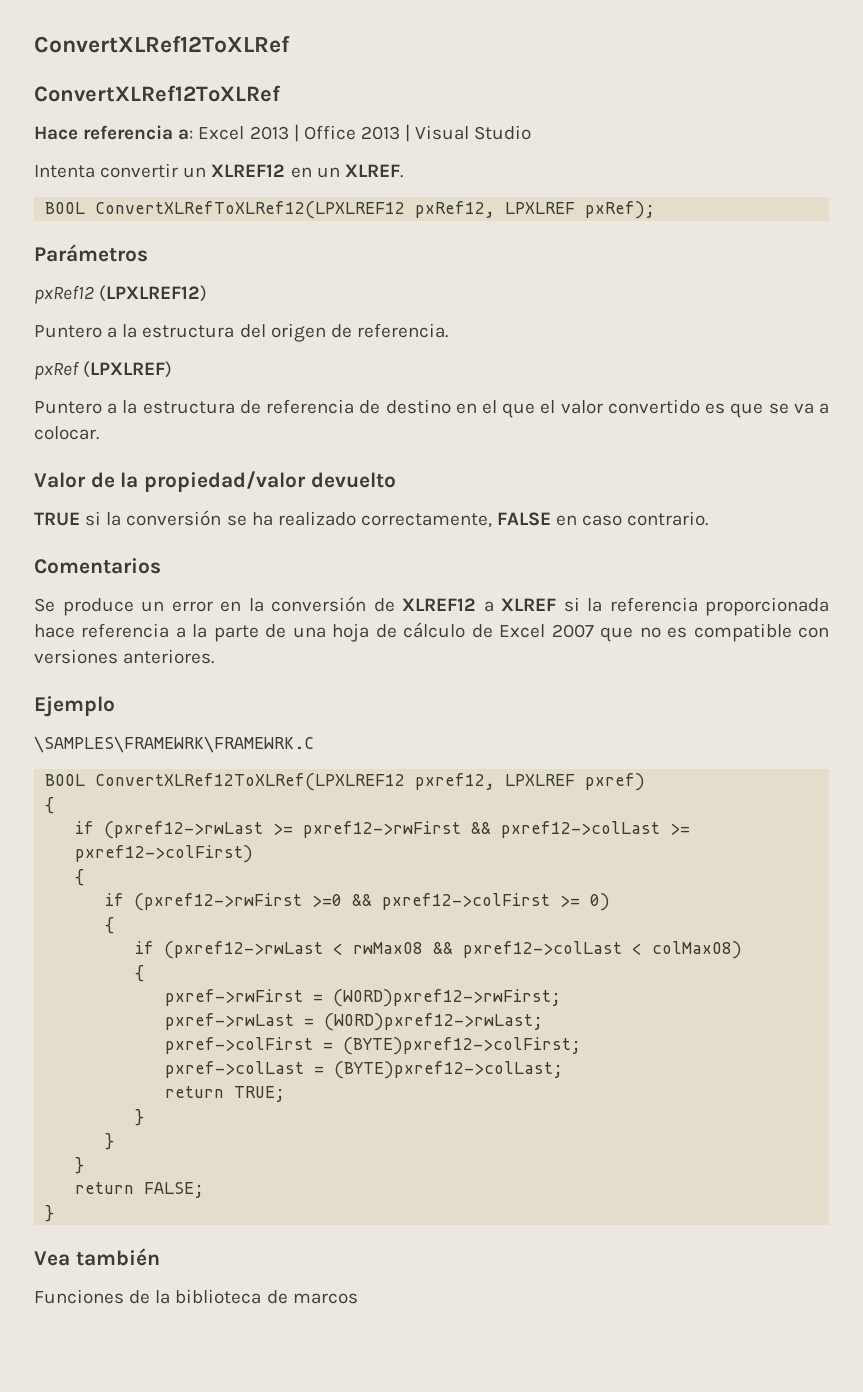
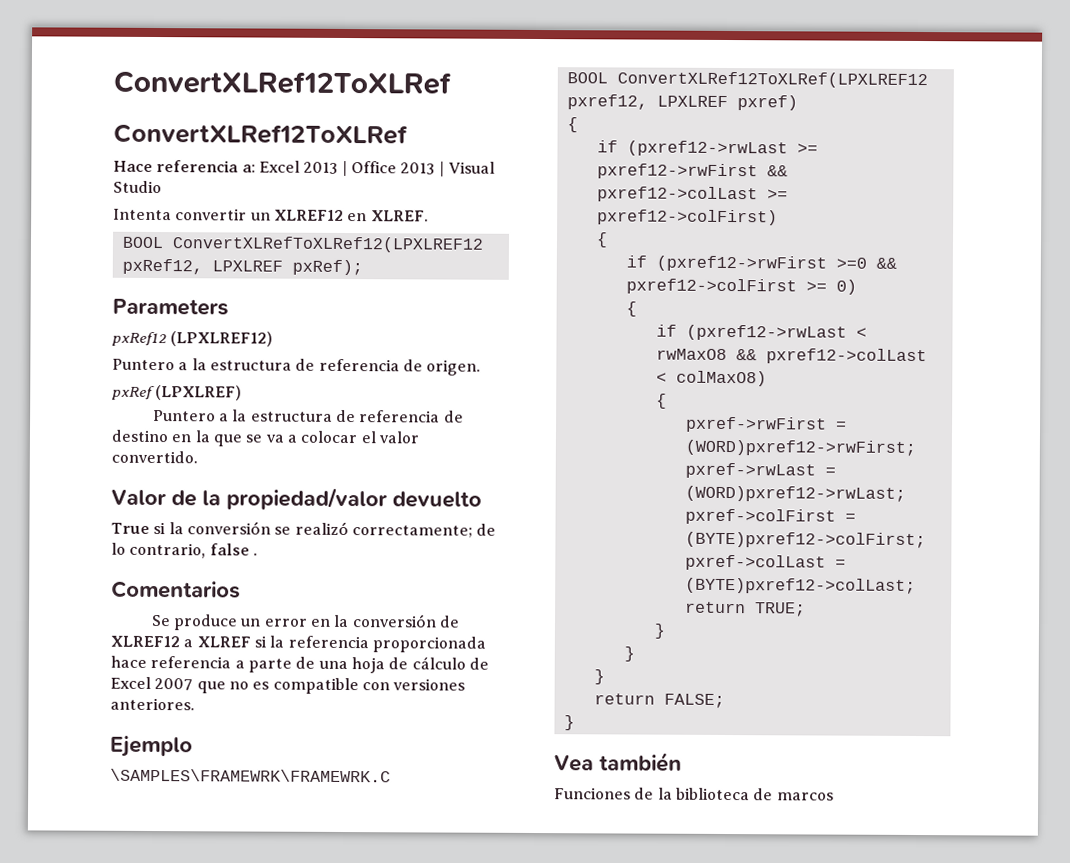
- Intenta convertir un XLREF12 en un XLREF.
+ Intenta convertir un XLREF12 en XLREF.
- Parámetros
+ Parameters
- Puntero a la estructura del origen de referencia.
+ Puntero a la estructura de referencia de origen.
- Puntero a la estructura de referencia de destino en el que el valor convertido es que se va a colocar.
+ Puntero a la estructura de referencia de destino en la que se va a colocar el valor convertido.
- TRUE si la conversión se ha realizado correctamente, FALSE en caso contrario.
+ True si la conversión se realizó correctamente; de lo contrario, false .
- Se produce un error en la conversión de XLREF12 a XLREF si la referencia proporcionada hace referencia a la parte de una hoja de cálculo de Excel 2007 que no es compatible con versiones anteriores.
+ Se produce un error en la conversión de XLREF12 a XLREF si la referencia proporcionada hace referencia a parte de una hoja de cálculo de Excel 2007 que no es compatible con versiones anteriores.

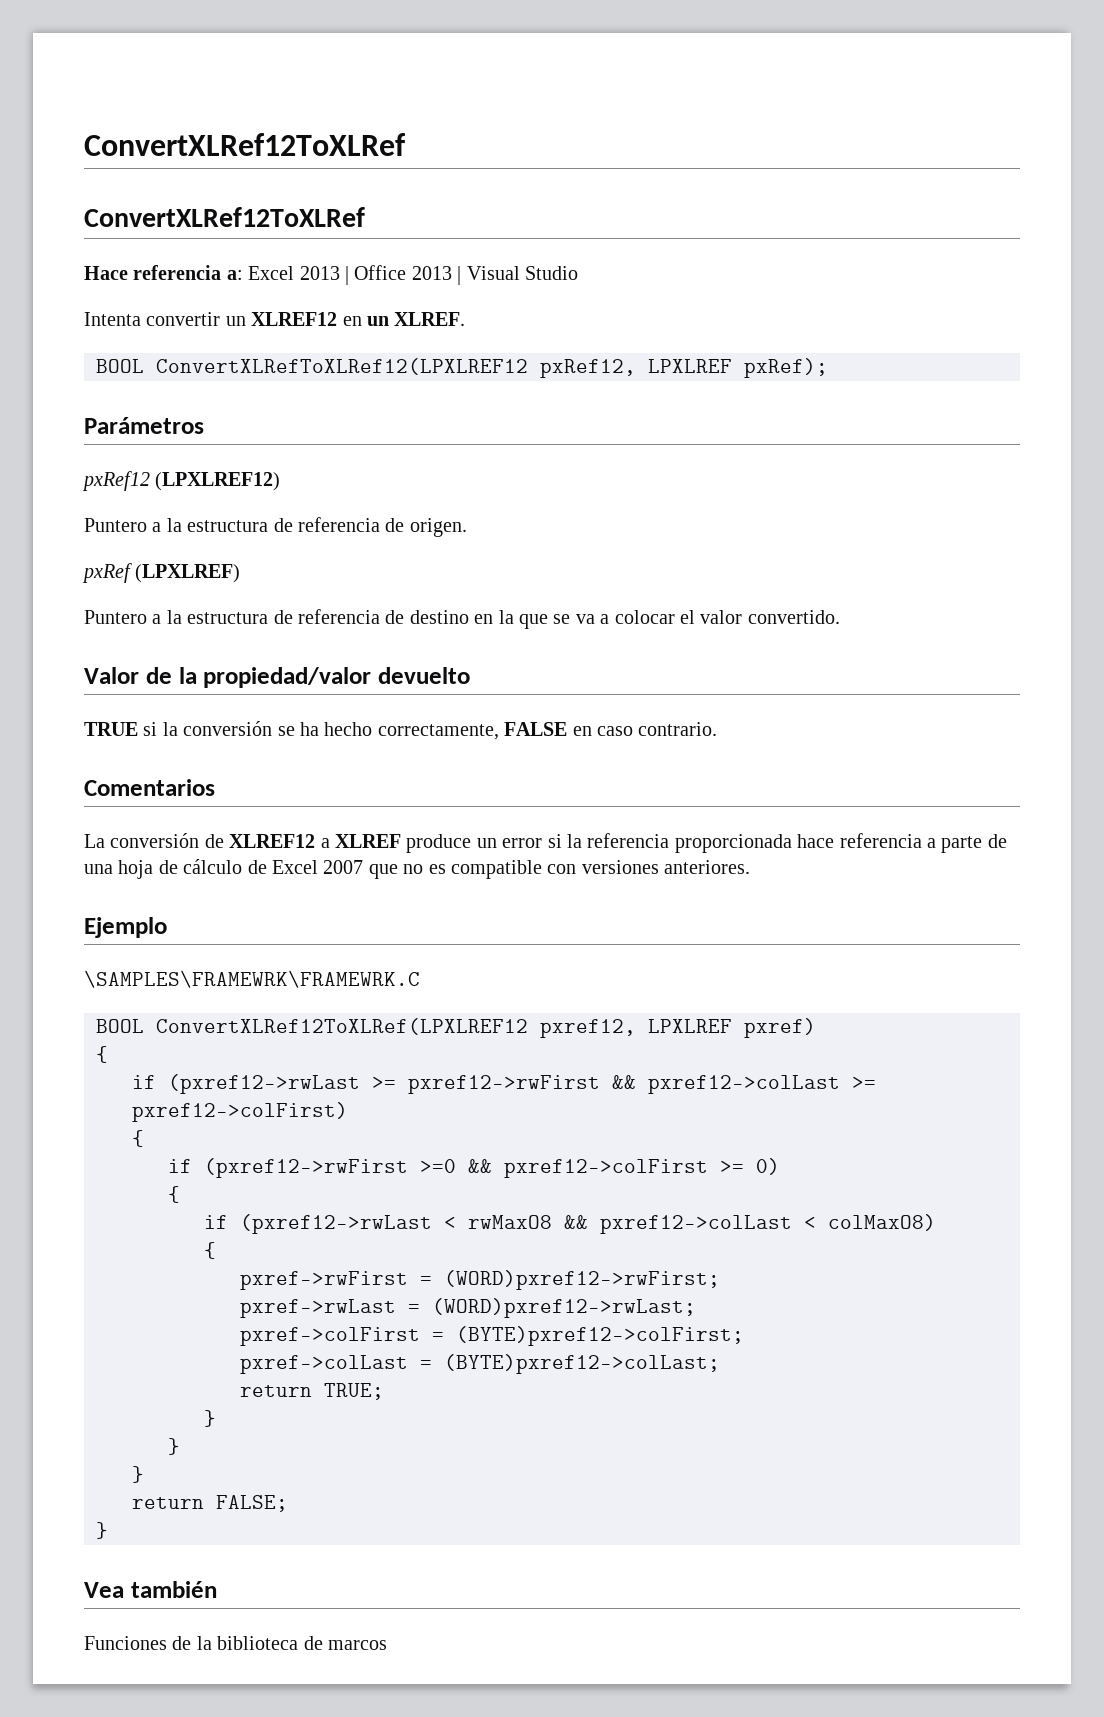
- Intenta convertir un XLREF12 en XLREF.
+ Intenta convertir un XLREF12 en un XLREF.
- Parameters
+ Parámetros
- True si la conversión se realizó correctamente; de lo contrario, false .
+ TRUE si la conversión se ha hecho correctamente, FALSE en caso contrario.
  Comentarios
- Se produce un error en la conversión de XLREF12 a XLREF si la referencia proporcionada hace referencia a parte de una hoja de cálculo de Excel 2007 que no es compatible con versiones anteriores.
+ La conversión de XLREF12 a XLREF produce un error si la referencia proporcionada hace referencia a parte de una hoja de cálculo de Excel 2007 que no es compatible con versiones anteriores.

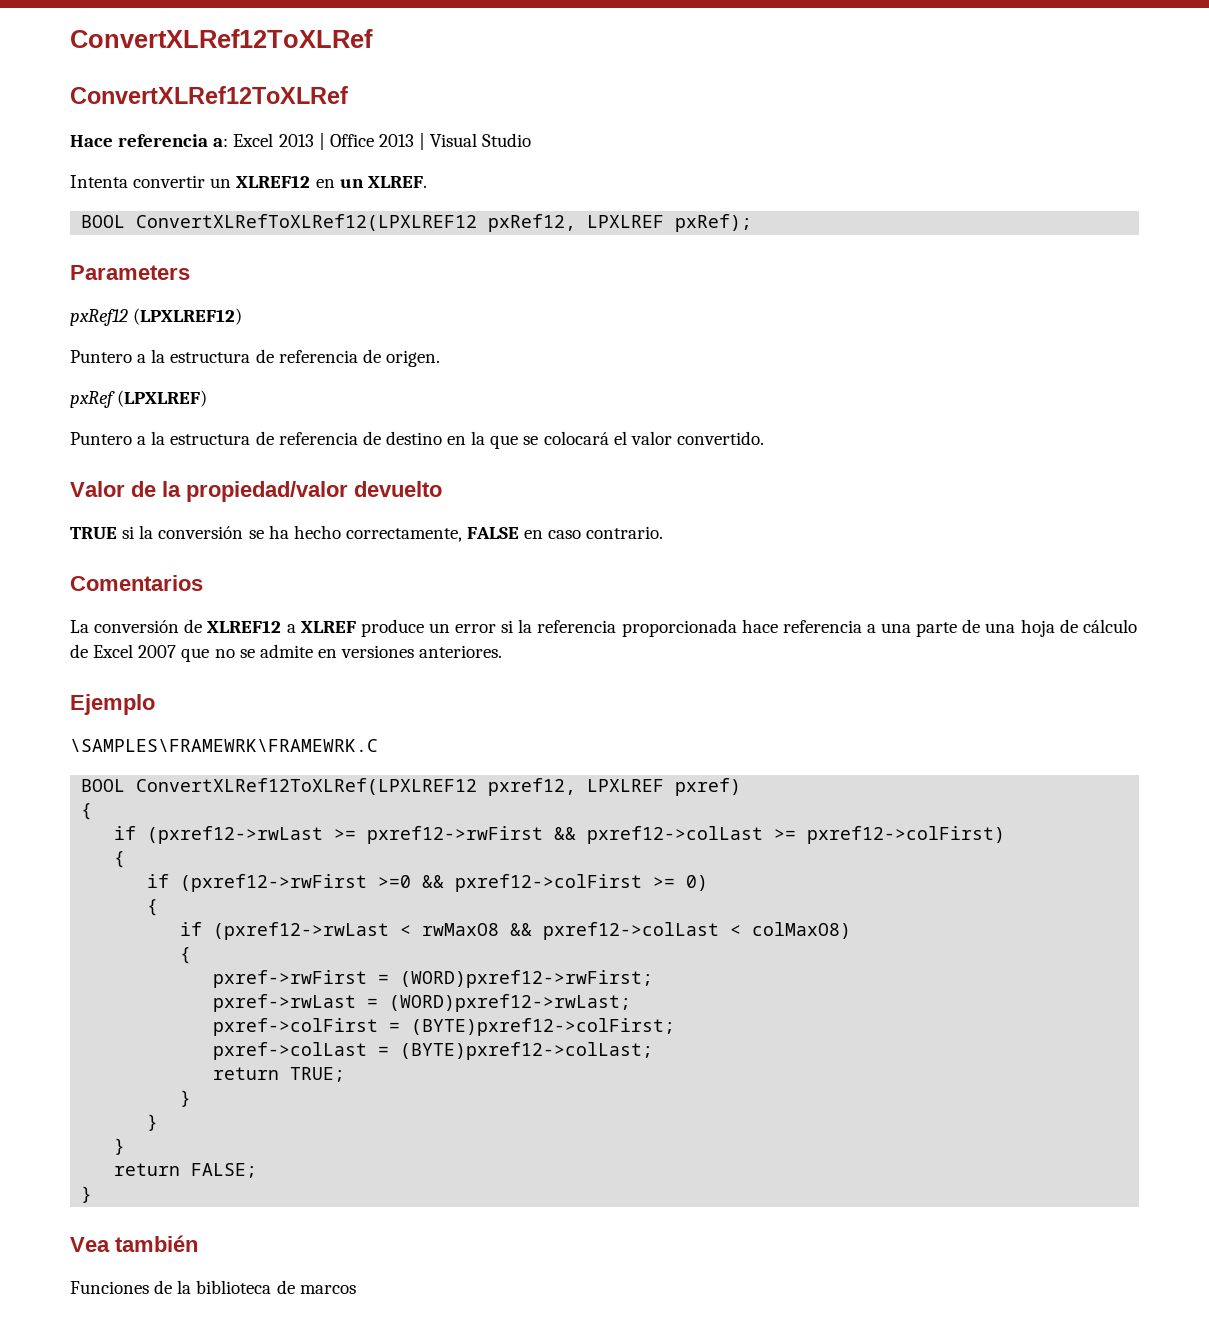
- Parámetros
+ Parameters
- Puntero a la estructura de referencia de destino en la que se va a colocar el valor convertido.
+ Puntero a la estructura de referencia de destino en la que se colocará el valor convertido.
- La conversión de XLREF12 a XLREF produce un error si la referencia proporcionada hace referencia a parte de una hoja de cálculo de Excel 2007 que no es compatible con versiones anteriores.
+ La conversión de XLREF12 a XLREF produce un error si la referencia proporcionada hace referencia a una parte de una hoja de cálculo de Excel 2007 que no se admite en versiones anteriores.

